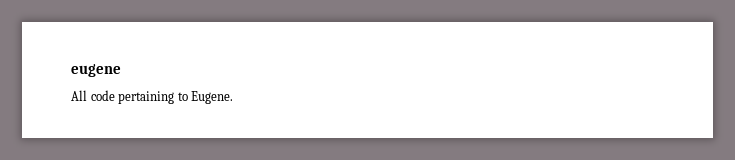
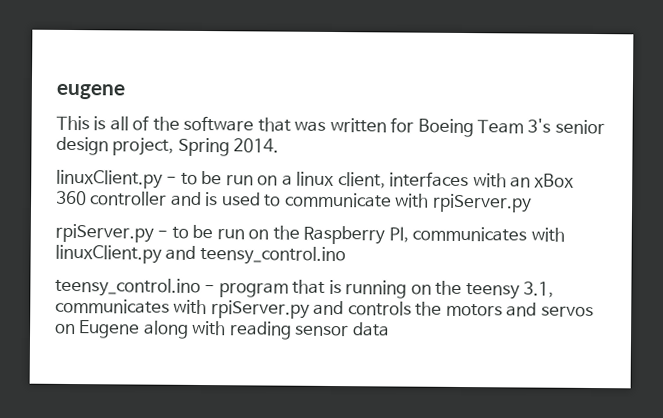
- All code pertaining to Eugene.
+ This is all of the software that was written for Boeing Team 3's senior design project, Spring 2014.
+ linuxClient.py - to be run on a linux client, interfaces with an xBox 360 controller and is used to communicate with rpiServer.py
+ rpiServer.py - to be run on the Raspberry PI, communicates with linuxClient.py and teensy_control.ino
+ teensy_control.ino - program that is running on the teensy 3.1, communicates with rpiServer.py and controls the motors and servos on Eugene along with reading sensor data

